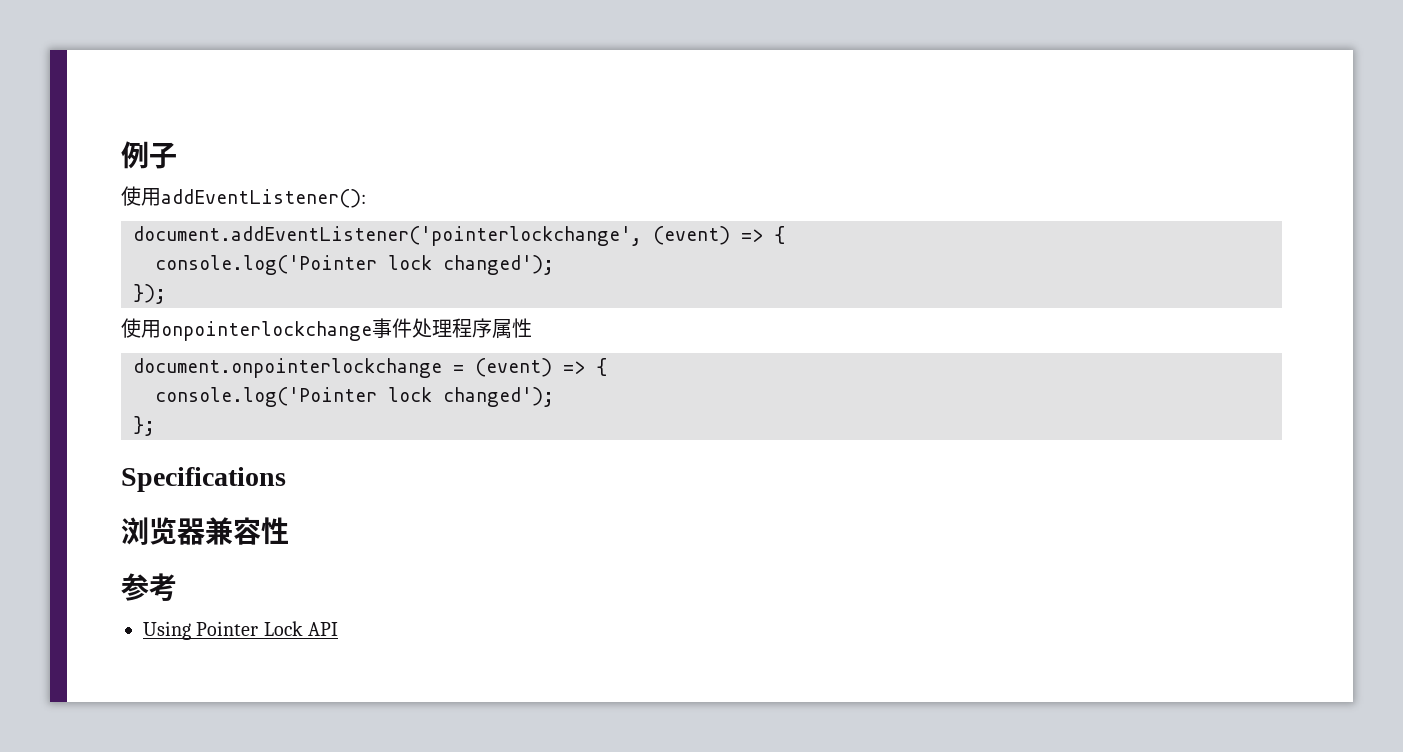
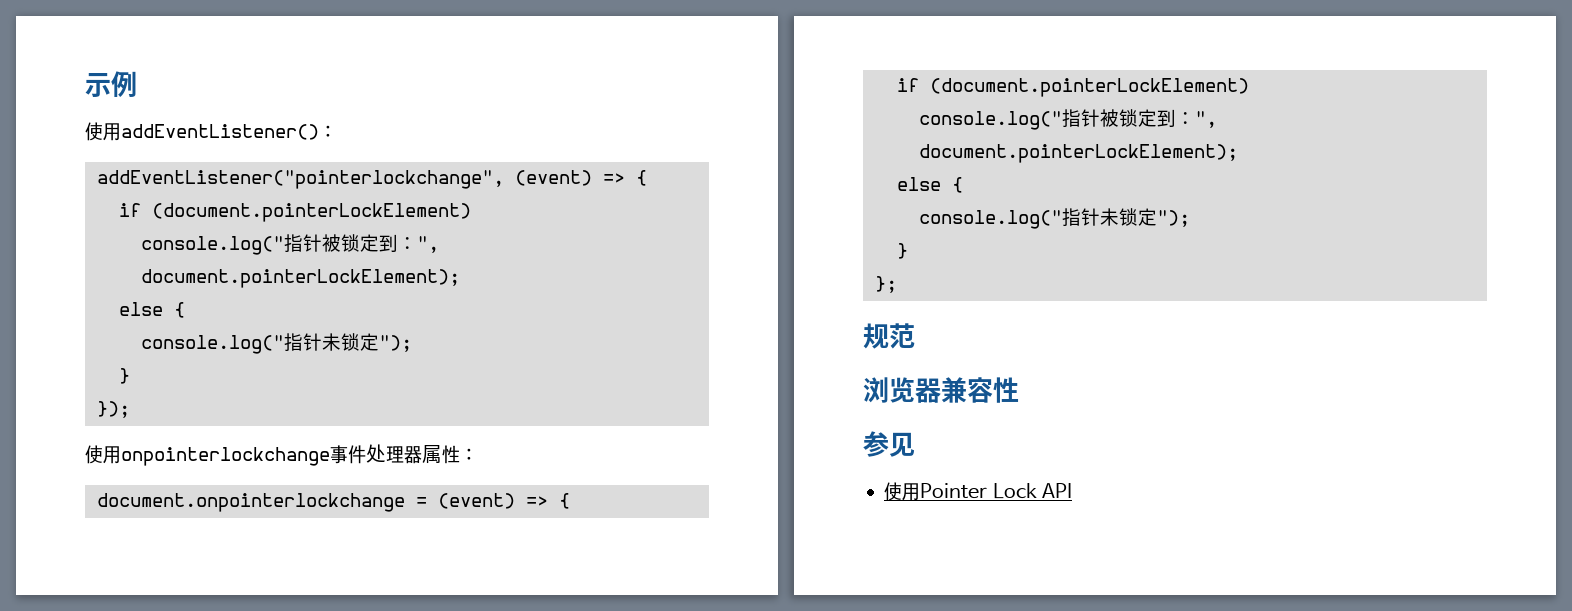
- 例子
- 使用addEventListener():
- document.addEventListener('pointerlockchange', (event) => {
- console.log('Pointer lock changed');
+ 示例
+ 使用addEventListener()：
+ addEventListener("pointerlockchange", (event) => {
+ if (document.pointerLockElement)
+ console.log("指针被锁定到：", document.pointerLockElement);
+ else {
+ console.log("指针未锁定");
+ }
- 使用onpointerlockchange事件处理程序属性
+ 使用onpointerlockchange事件处理器属性：
  document.onpointerlockchange = (event) => {
- console.log('Pointer lock changed');
+ if (document.pointerLockElement)
+ console.log("指针被锁定到：", document.pointerLockElement);
+ else {
+ console.log("指针未锁定");
+ }
- Specifications
+ 规范
- 参考
- Using Pointer Lock API
+ 参见
+ 使用Pointer Lock API

